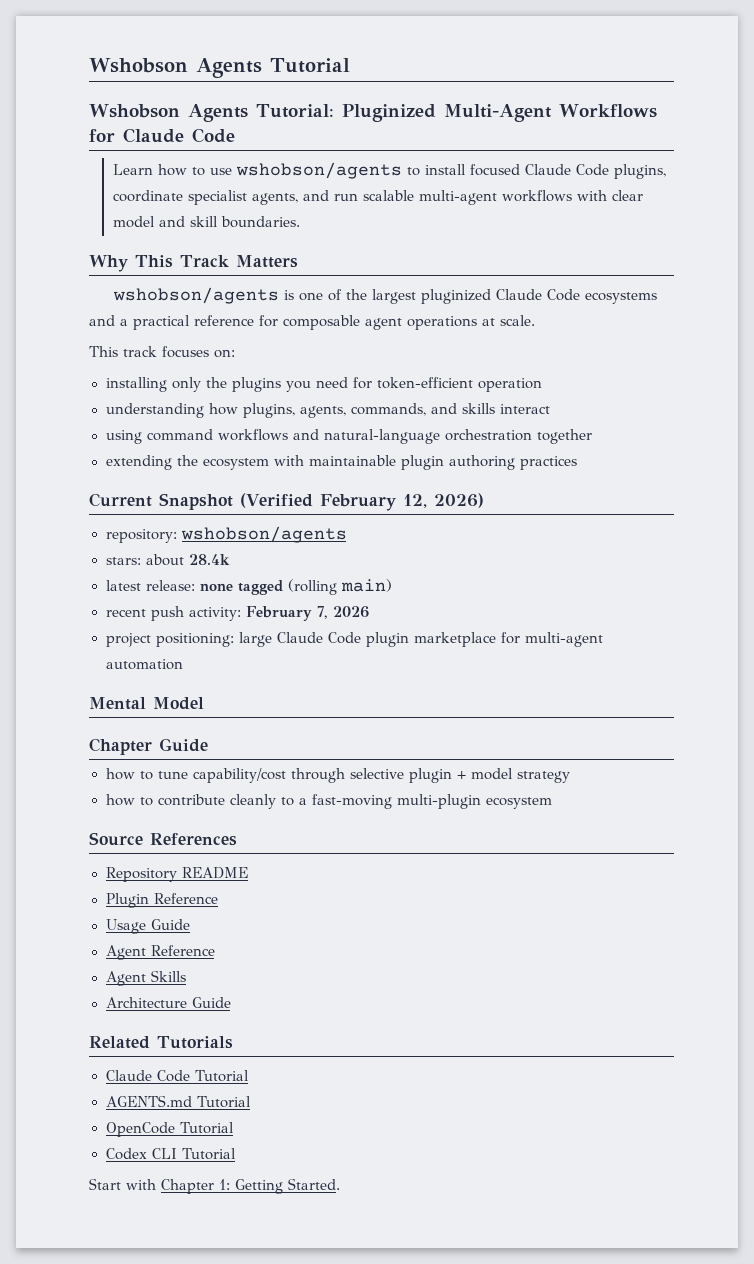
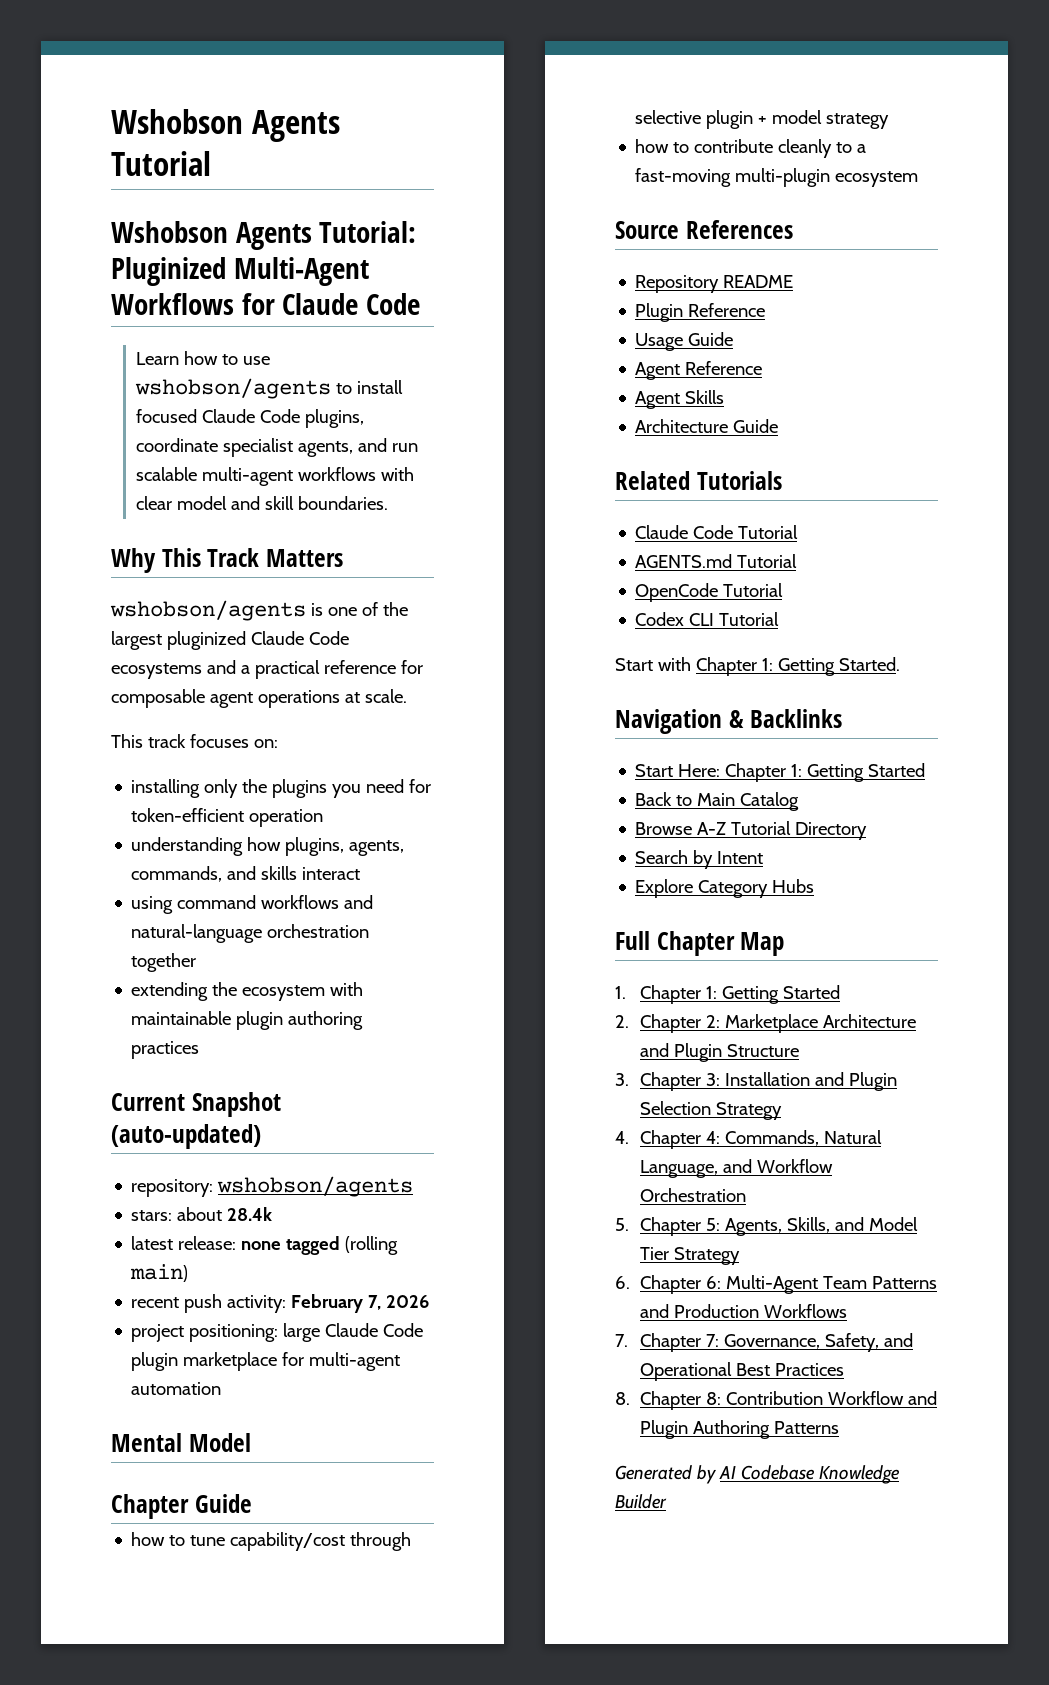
- Current Snapshot (Verified February 12, 2026)
+ Current Snapshot (auto-updated)
+ Navigation & Backlinks
+ Start Here: Chapter 1: Getting Started
+ Back to Main Catalog
+ Browse A-Z Tutorial Directory
+ Search by Intent
+ Explore Category Hubs
+ Full Chapter Map
+ 1. Chapter 1: Getting Started
+ 2. Chapter 2: Marketplace Architecture and Plugin Structure
+ 3. Chapter 3: Installation and Plugin Selection Strategy
+ 4. Chapter 4: Commands, Natural Language, and Workflow Orchestration
+ 5. Chapter 5: Agents, Skills, and Model Tier Strategy
+ 6. Chapter 6: Multi-Agent Team Patterns and Production Workflows
+ 7. Chapter 7: Governance, Safety, and Operational Best Practices
+ 8. Chapter 8: Contribution Workflow and Plugin Authoring Patterns
+ Generated by AI Codebase Knowledge Builder

